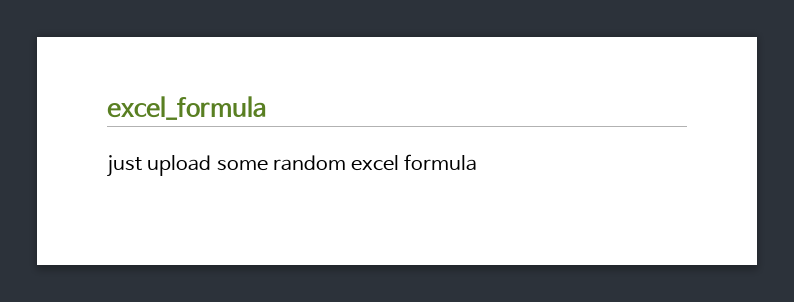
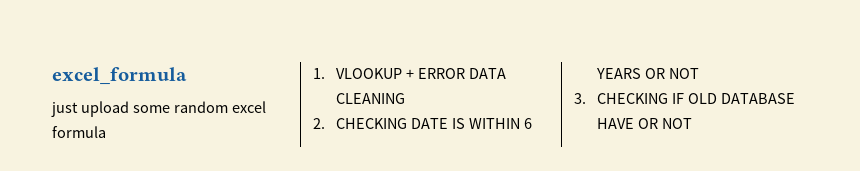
+ 1. VLOOKUP + ERROR DATA CLEANING
+ 2. CHECKING DATE IS WITHIN 6 YEARS OR NOT
+ 3. CHECKING IF OLD DATABASE HAVE OR NOT

